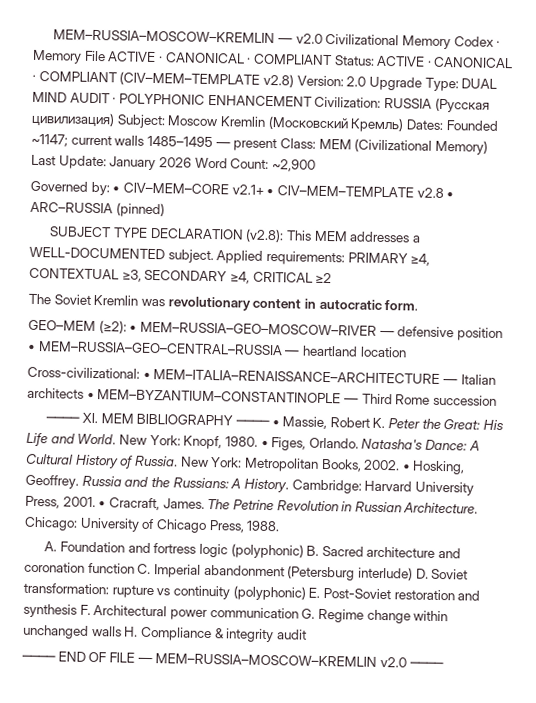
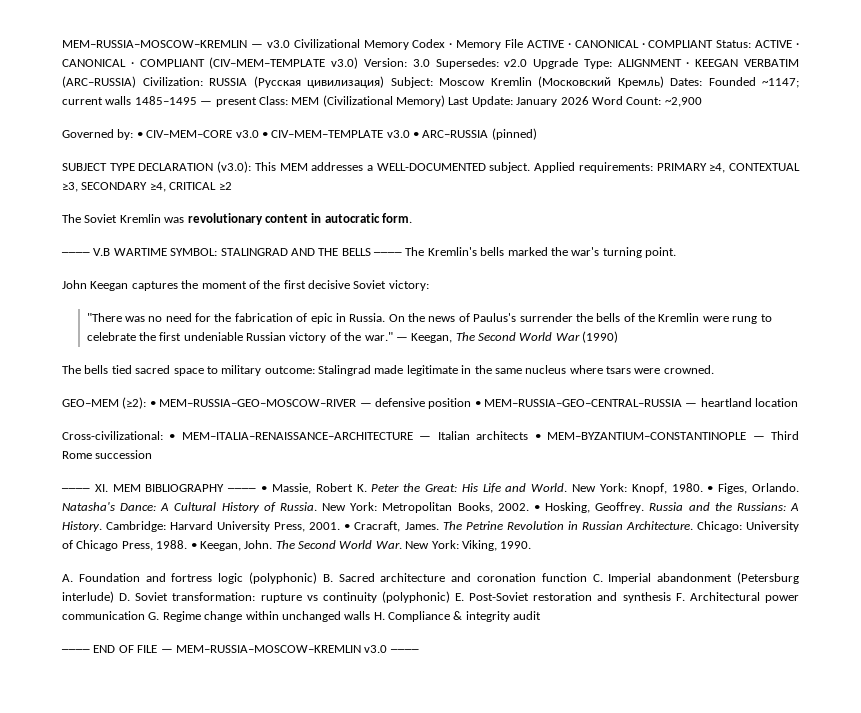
- MEM–RUSSIA–MOSCOW–KREMLIN — v2.0 Civilizational Memory Codex · Memory File ACTIVE · CANONICAL · COMPLIANT Status: ACTIVE · CANONICAL · COMPLIANT (CIV–MEM–TEMPLATE v2.8) Version: 2.0 Upgrade Type: DUAL MIND AUDIT · POLYPHONIC ENHANCEMENT Civilization: RUSSIA (Русская цивилизация) Subject: Moscow Kremlin (Московский Кремль) Dates: Founded ~1147; current walls 1485–1495 — present Class: MEM (Civilizational Memory) Last Update: January 2026 Word Count: ~2,900
+ MEM–RUSSIA–MOSCOW–KREMLIN — v3.0 Civilizational Memory Codex · Memory File ACTIVE · CANONICAL · COMPLIANT Status: ACTIVE · CANONICAL · COMPLIANT (CIV–MEM–TEMPLATE v3.0) Version: 3.0 Supersedes: v2.0 Upgrade Type: ALIGNMENT · KEEGAN VERBATIM (ARC–RUSSIA) Civilization: RUSSIA (Русская цивилизация) Subject: Moscow Kremlin (Московский Кремль) Dates: Founded ~1147; current walls 1485–1495 — present Class: MEM (Civilizational Memory) Last Update: January 2026 Word Count: ~2,900
- Governed by: • CIV–MEM–CORE v2.1+ • CIV–MEM–TEMPLATE v2.8 • ARC–RUSSIA (pinned)
+ Governed by: • CIV–MEM–CORE v3.0 • CIV–MEM–TEMPLATE v3.0 • ARC–RUSSIA (pinned)
- SUBJECT TYPE DECLARATION (v2.8): This MEM addresses a WELL-DOCUMENTED subject.
+ SUBJECT TYPE DECLARATION (v3.0): This MEM addresses a WELL-DOCUMENTED subject.
+ ──── V.B WARTIME SYMBOL: STALINGRAD AND THE BELLS ──── The Kremlin's bells marked the war's turning point.
+ John Keegan captures the moment of the first decisive Soviet victory:
+ "There was no need for the fabrication of epic in Russia. On the news of Paulus's surrender the bells of the Kremlin were rung to celebrate the first undeniable Russian victory of the war." — Keegan, The Second World War (1990)
+ The bells tied sacred space to military outcome: Stalingrad made legitimate in the same nucleus where tsars were crowned.
+ • Keegan, John. The Second World War. New York: Viking, 1990.
- ──── END OF FILE — MEM–RUSSIA–MOSCOW–KREMLIN v2.0 ────
+ ──── END OF FILE — MEM–RUSSIA–MOSCOW–KREMLIN v3.0 ────

